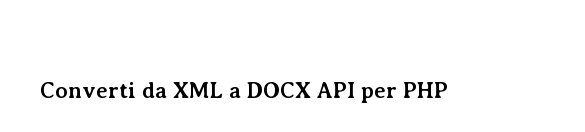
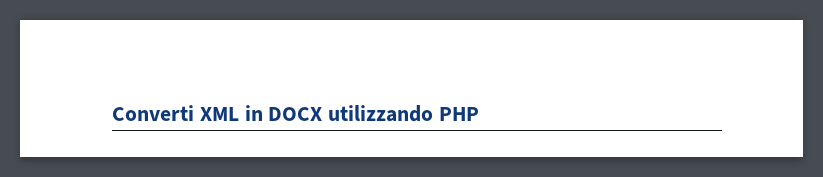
- Converti da XML a DOCX API per PHP
+ Converti XML in DOCX utilizzando PHP

